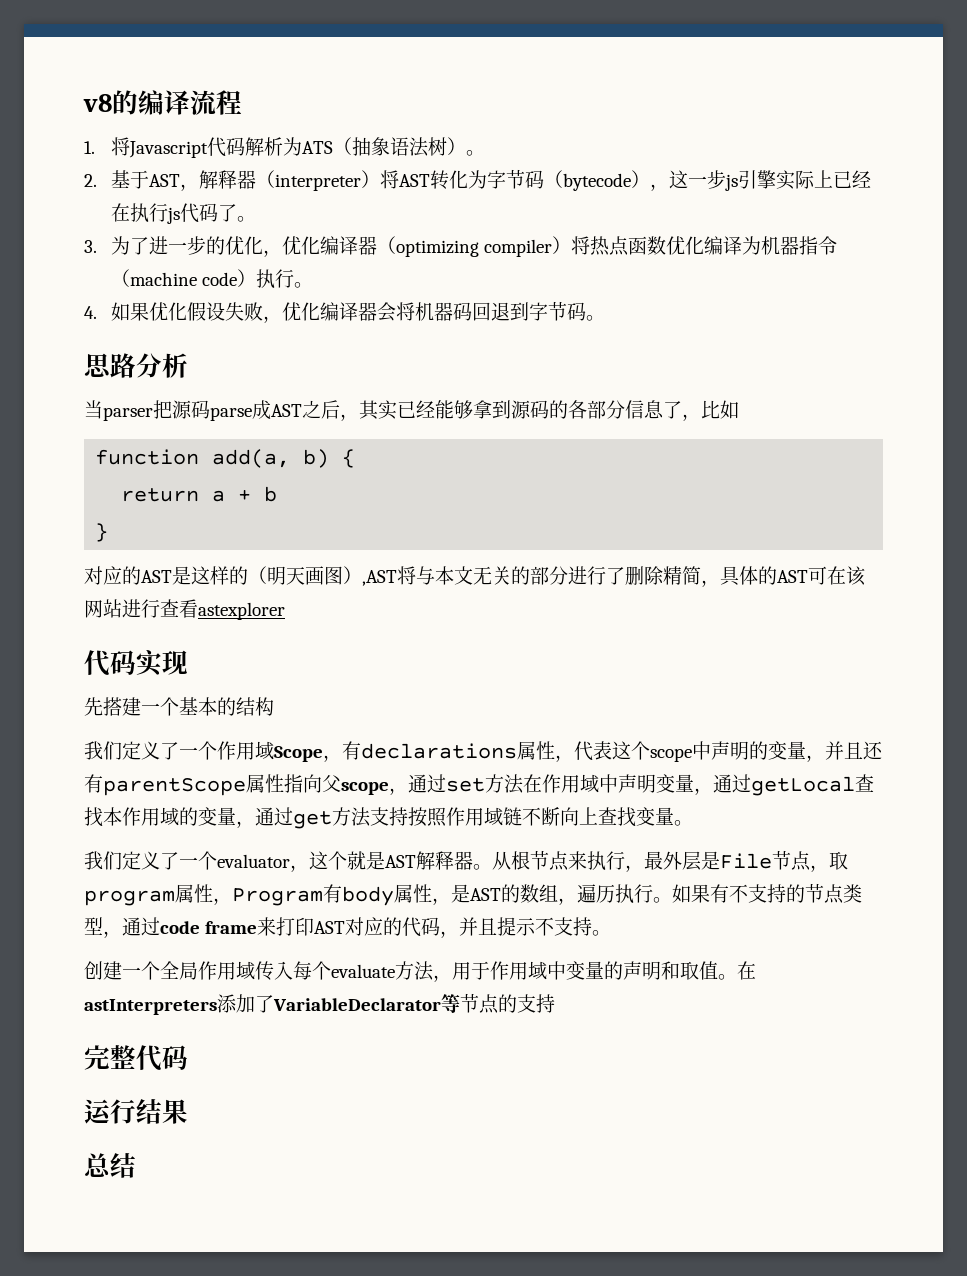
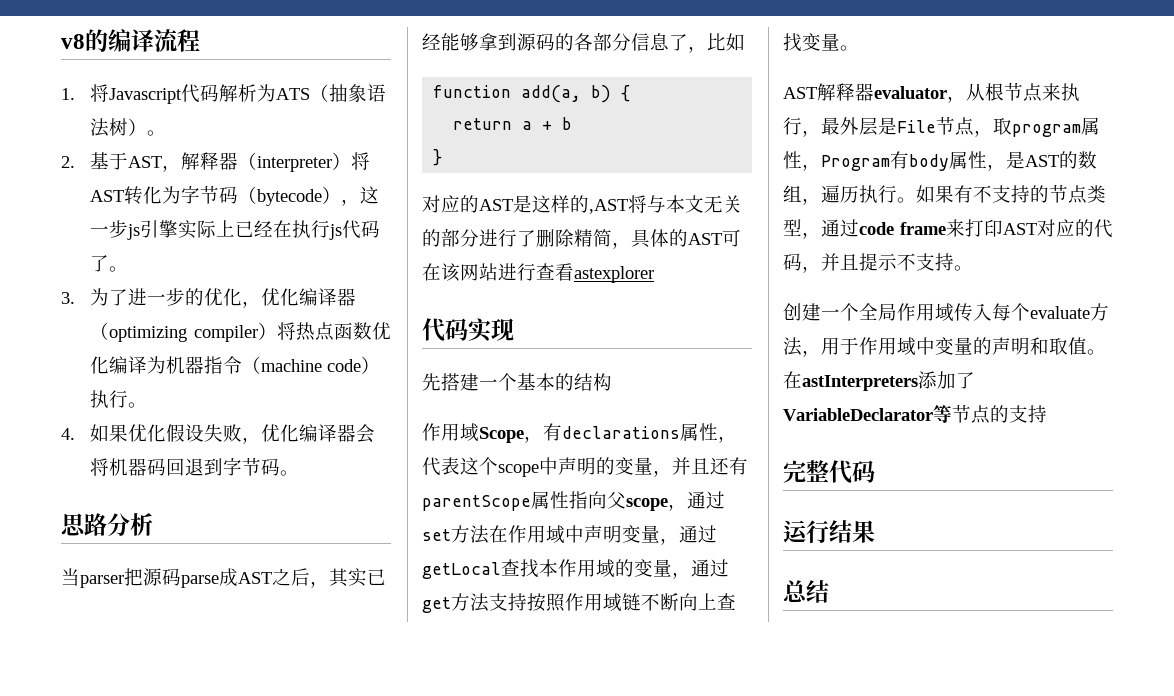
- 对应的AST是这样的（明天画图）,AST将与本文无关的部分进行了删除精简，具体的AST可在该网站进行查看astexplorer
+ 对应的AST是这样的,AST将与本文无关的部分进行了删除精简，具体的AST可在该网站进行查看astexplorer
- 我们定义了一个作用域Scope，有declarations属性，代表这个scope中声明的变量，并且还有parentScope属性指向父scope，通过set方法在作用域中声明变量，通过getLocal查找本作用域的变量，通过get方法支持按照作用域链不断向上查找变量。
+ 作用域Scope，有declarations属性，代表这个scope中声明的变量，并且还有parentScope属性指向父scope，通过set方法在作用域中声明变量，通过getLocal查找本作用域的变量，通过get方法支持按照作用域链不断向上查找变量。
- 我们定义了一个evaluator，这个就是AST解释器。从根节点来执行，最外层是File节点，取program属性，Program有body属性，是AST的数组，遍历执行。
+ AST解释器evaluator，从根节点来执行，最外层是File节点，取program属性，Program有body属性，是AST的数组，遍历执行。

